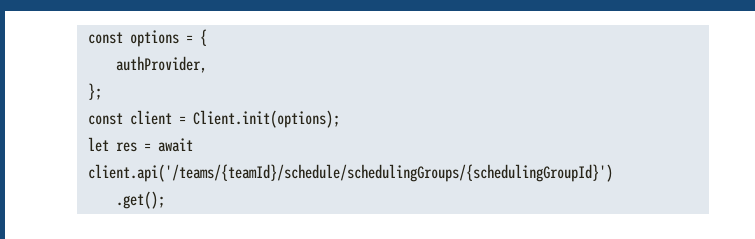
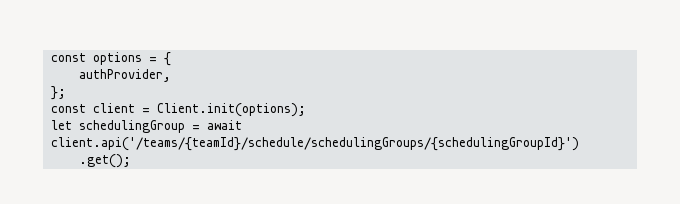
- let res = await client.api('/teams/{teamId}/schedule/schedulingGroups/{schedulingGroupId}')
+ let schedulingGroup = await client.api('/teams/{teamId}/schedule/schedulingGroups/{schedulingGroupId}')

